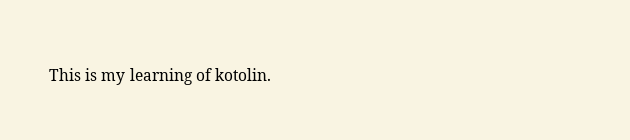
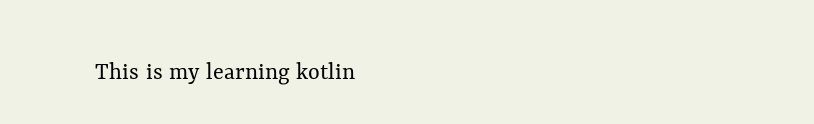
- This is my learning of kotolin.
+ This is my learning kotlin

